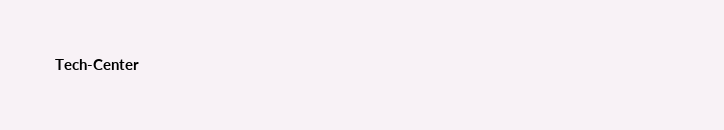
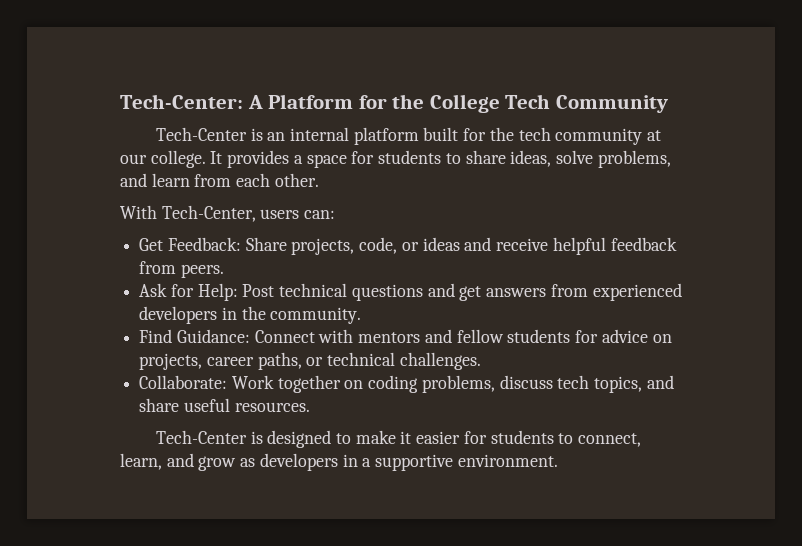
- Tech-Center
+ Tech-Center: A Platform for the College Tech Community
+ Tech-Center is an internal platform built for the tech community at our college. It provides a space for students to share ideas, solve problems, and learn from each other.
+ With Tech-Center, users can:
+ Get Feedback: Share projects, code, or ideas and receive helpful feedback from peers.
+ Ask for Help: Post technical questions and get answers from experienced developers in the community.
+ Find Guidance: Connect with mentors and fellow students for advice on projects, career paths, or technical challenges.
+ Collaborate: Work together on coding problems, discuss tech topics, and share useful resources.
+ Tech-Center is designed to make it easier for students to connect, learn, and grow as developers in a supportive environment.

